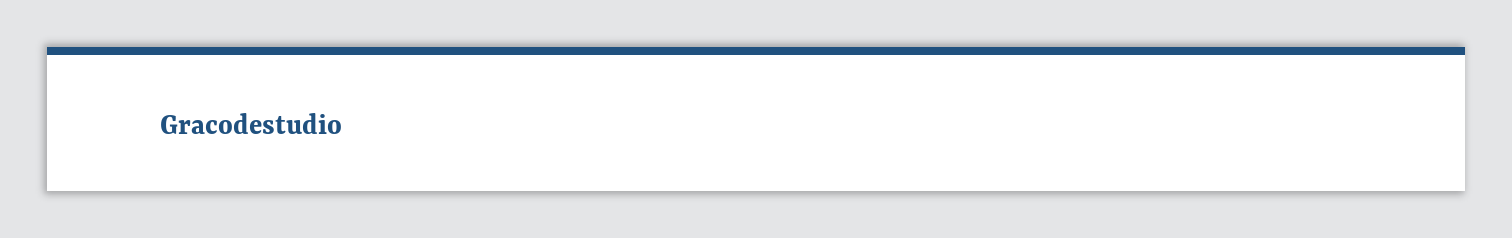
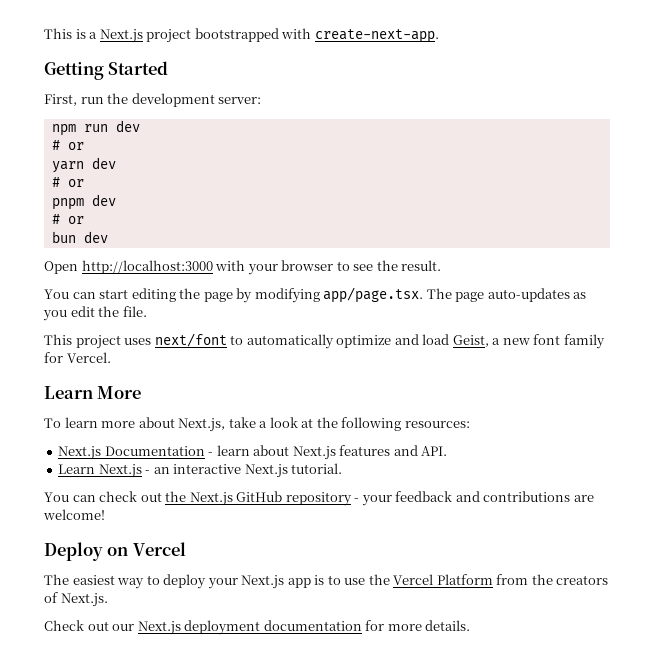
- Gracodestudio
+ This is a Next.js project bootstrapped with create-next-app.
+ Getting Started
+ First, run the development server:
+ npm run dev
+ # or
+ yarn dev
+ # or
+ pnpm dev
+ # or
+ bun dev
+ Open http://localhost:3000 with your browser to see the result.
+ You can start editing the page by modifying app/page.tsx. The page auto-updates as you edit the file.
+ This project uses next/font to automatically optimize and load Geist, a new font family for Vercel.
+ Learn More
+ To learn more about Next.js, take a look at the following resources:
+ Next.js Documentation - learn about Next.js features and API.
+ Learn Next.js - an interactive Next.js tutorial.
+ You can check out the Next.js GitHub repository - your feedback and contributions are welcome!
+ Deploy on Vercel
+ The easiest way to deploy your Next.js app is to use the Vercel Platform from the creators of Next.js.
+ Check out our Next.js deployment documentation for more details.

